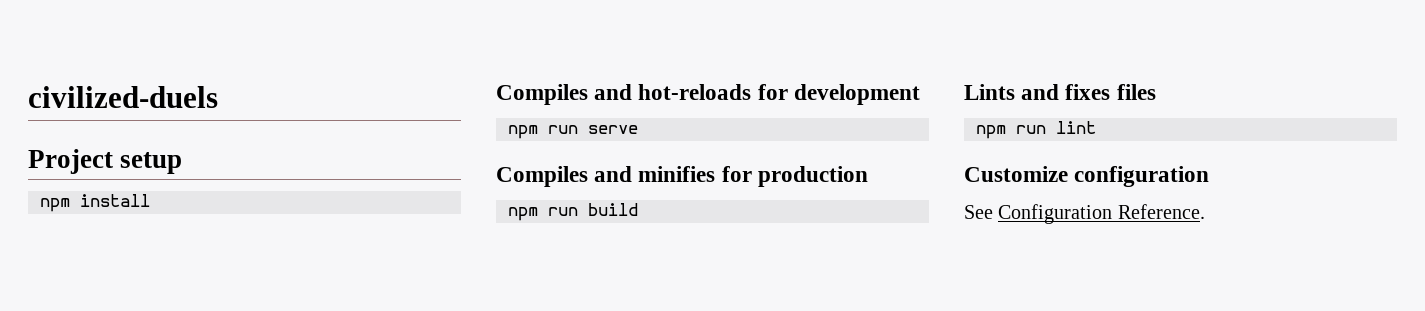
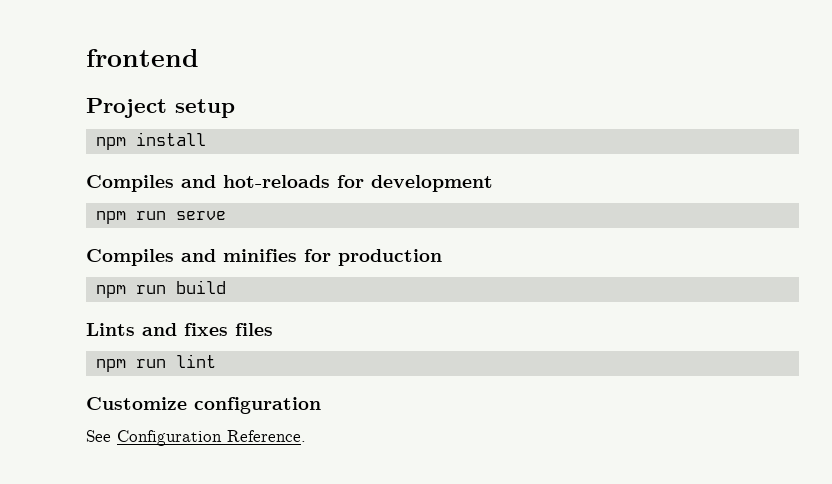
- civilized-duels
+ frontend

